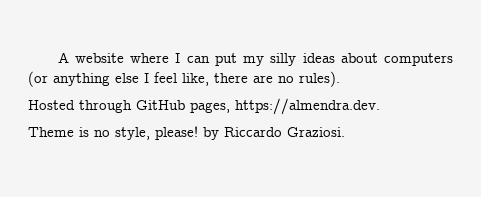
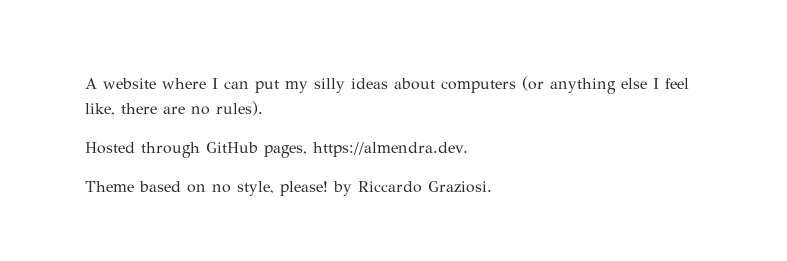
- Theme is no style, please! by Riccardo Graziosi.
+ Theme based on no style, please! by Riccardo Graziosi.

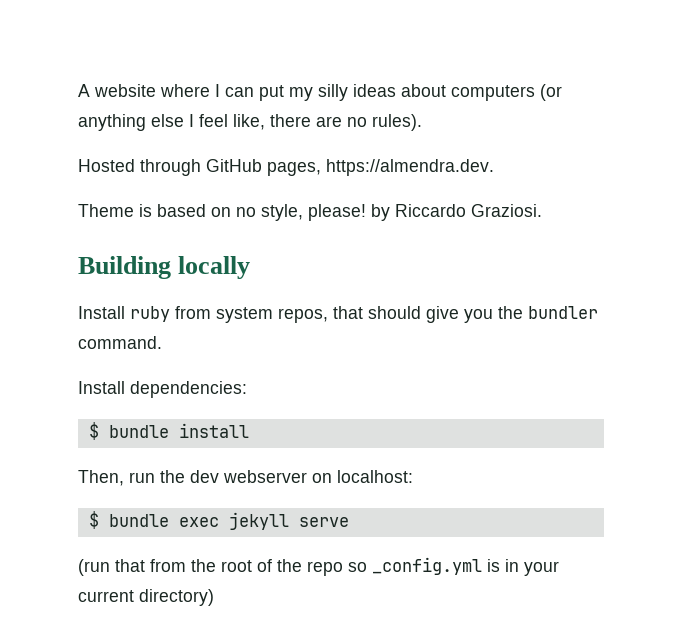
- Theme based on no style, please! by Riccardo Graziosi.
+ Theme is based on no style, please! by Riccardo Graziosi.
+ Building locally
+ Install ruby from system repos, that should give you the bundler command.
+ Install dependencies:
+ $ bundle install
+ Then, run the dev webserver on localhost:
+ $ bundle exec jekyll serve
+ (run that from the root of the repo so _config.yml is in your current directory)

